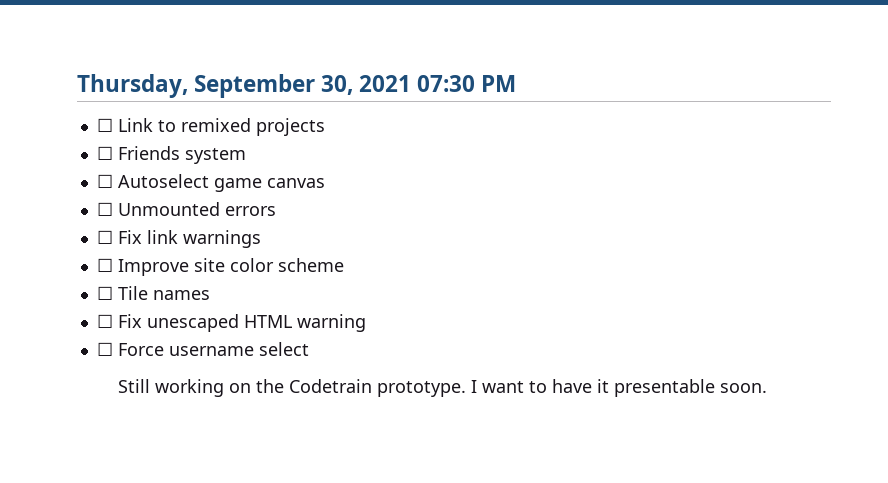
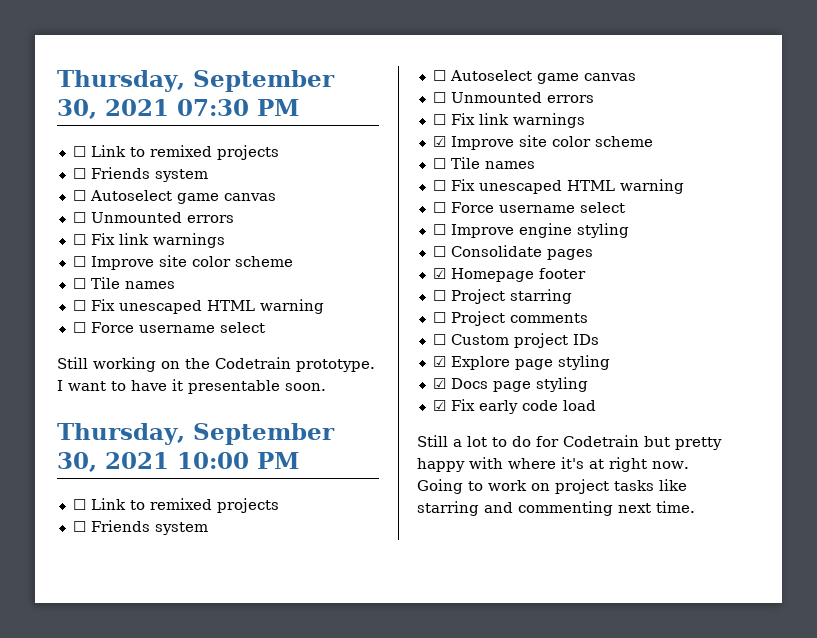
+ Thursday, September 30, 2021 10:00 PM
+ ☐ Link to remixed projects
+ ☐ Friends system
+ ☐ Autoselect game canvas
+ ☐ Unmounted errors
+ ☐ Fix link warnings
+ ☑ Improve site color scheme
+ ☐ Tile names
+ ☐ Fix unescaped HTML warning
+ ☐ Force username select
+ ☐ Improve engine styling
+ ☐ Consolidate pages
+ ☑ Homepage footer
+ ☐ Project starring
+ ☐ Project comments
+ ☐ Custom project IDs
+ ☑ Explore page styling
+ ☑ Docs page styling
+ ☑ Fix early code load
+ Still a lot to do for Codetrain but pretty happy with where it's at right now. Going to work on project tasks like starring and commenting next time.

